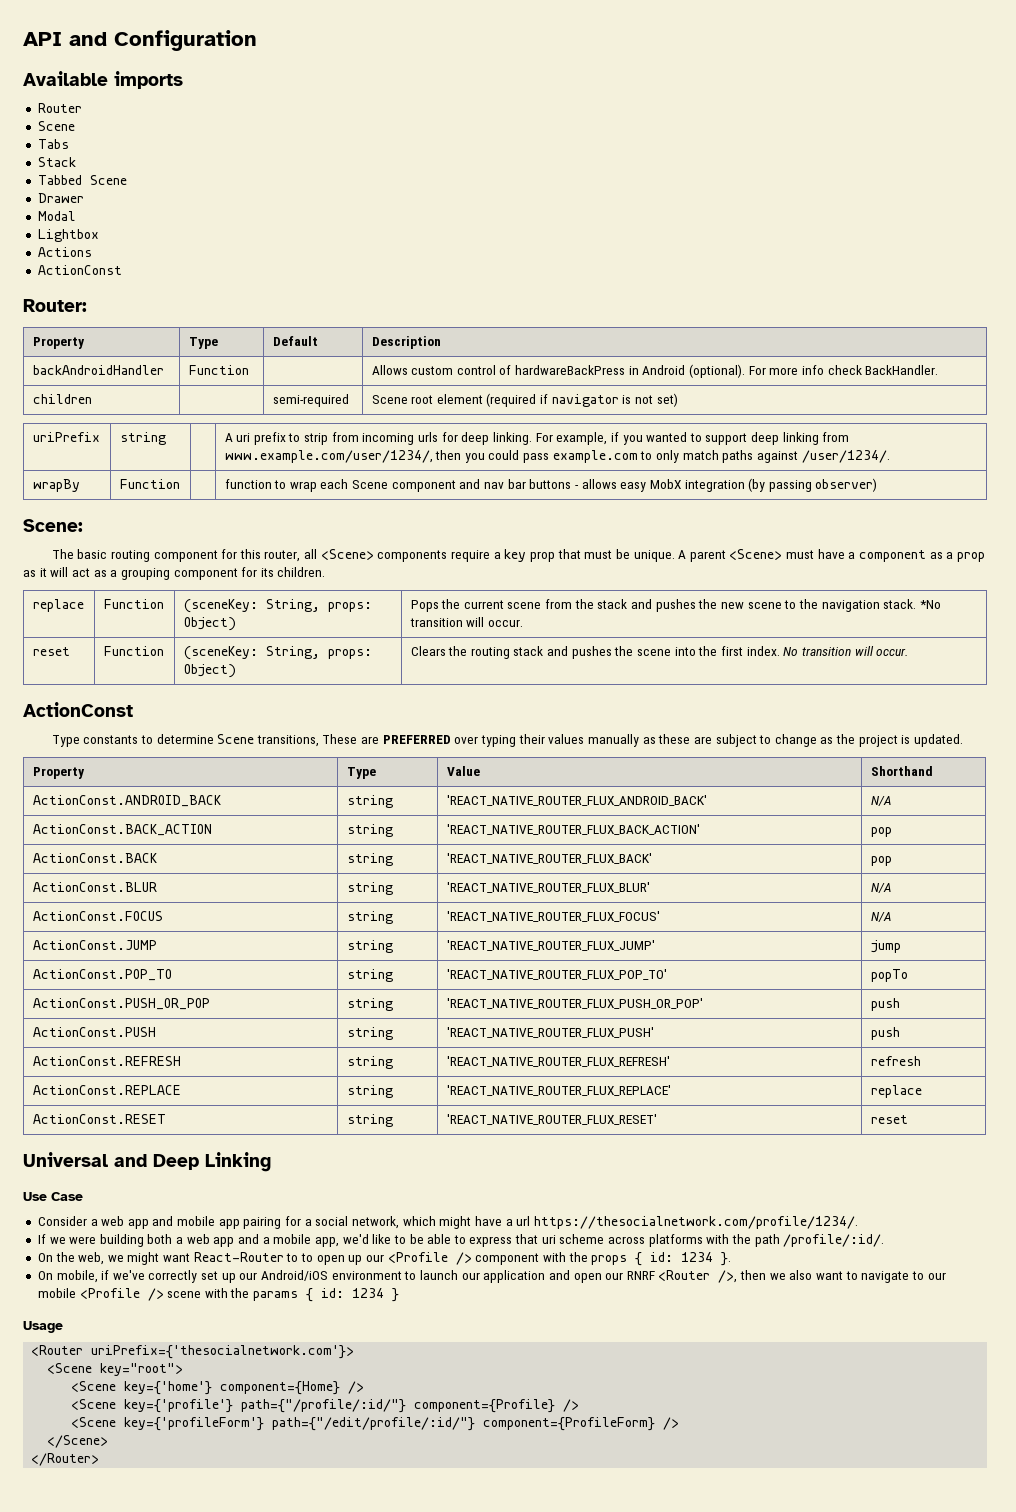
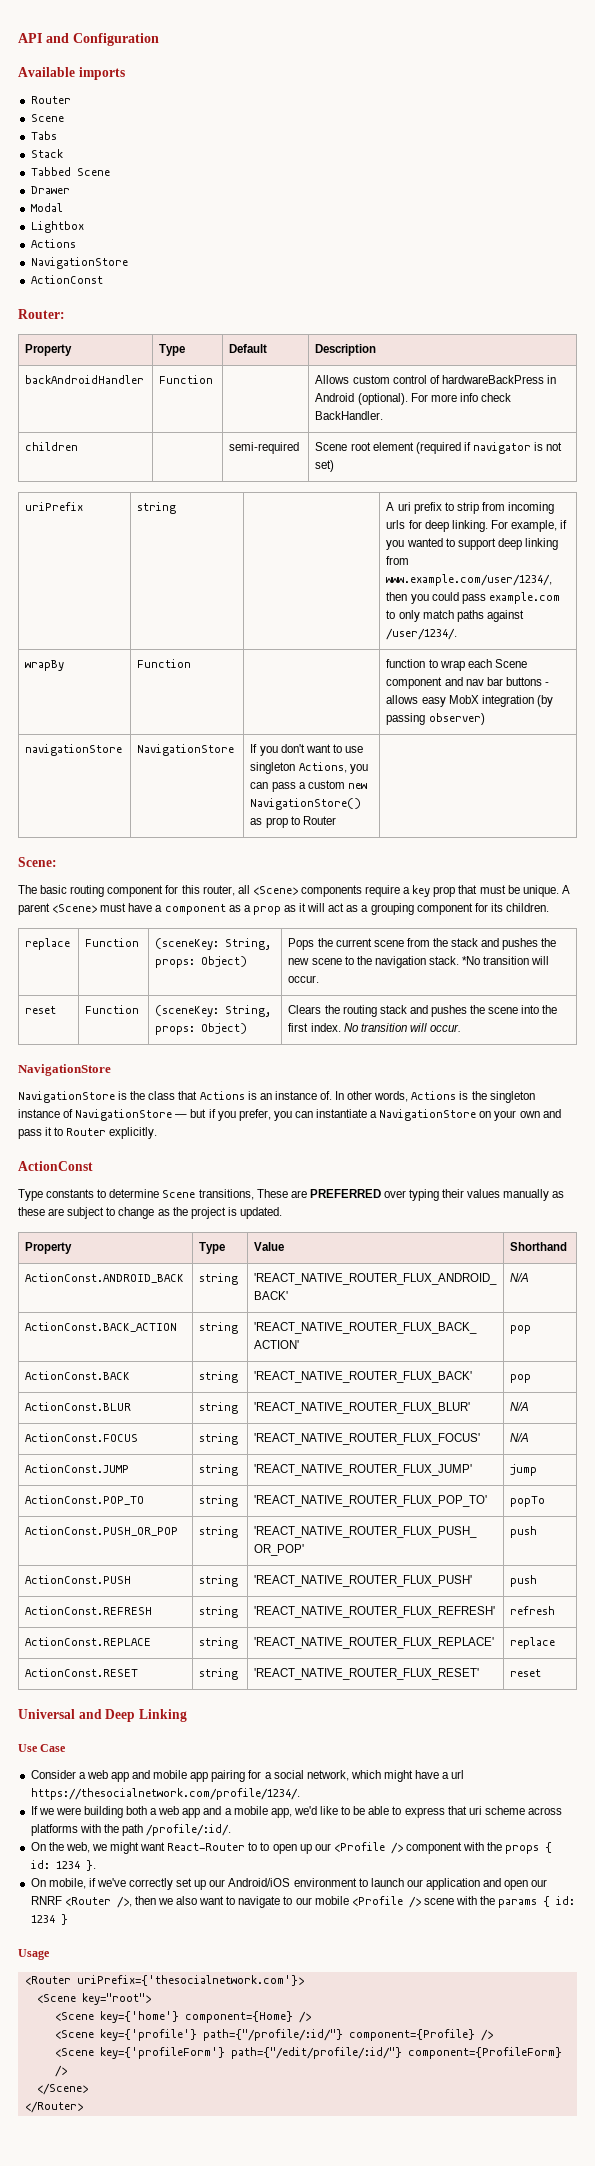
  Lightbox
  Actions
+ NavigationStore
+ navigationStore | NavigationStore | If you don't want to use singleton Actions, you can pass a custom new NavigationStore() as prop to Router |
  reset | Function | (sceneKey: String, props: Object) | Clears the routing stack and pushes the scene into the first index. No transition will occur.
+ NavigationStore
+ NavigationStore is the class that Actions is an instance of. In other words, Actions is the singleton instance of NavigationStore — but if you prefer, you can instantiate a NavigationStore on your own and pass it to Router explicitly.

